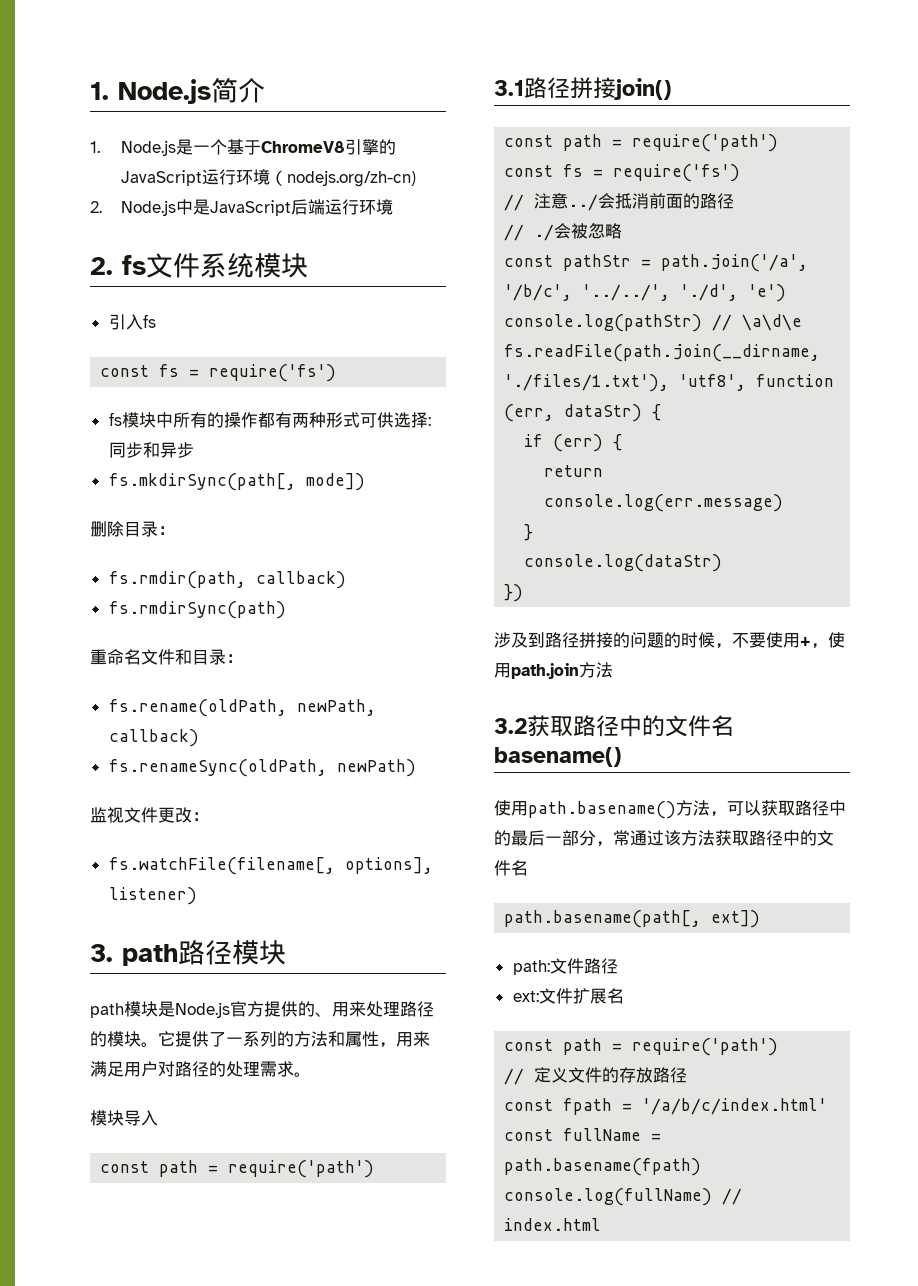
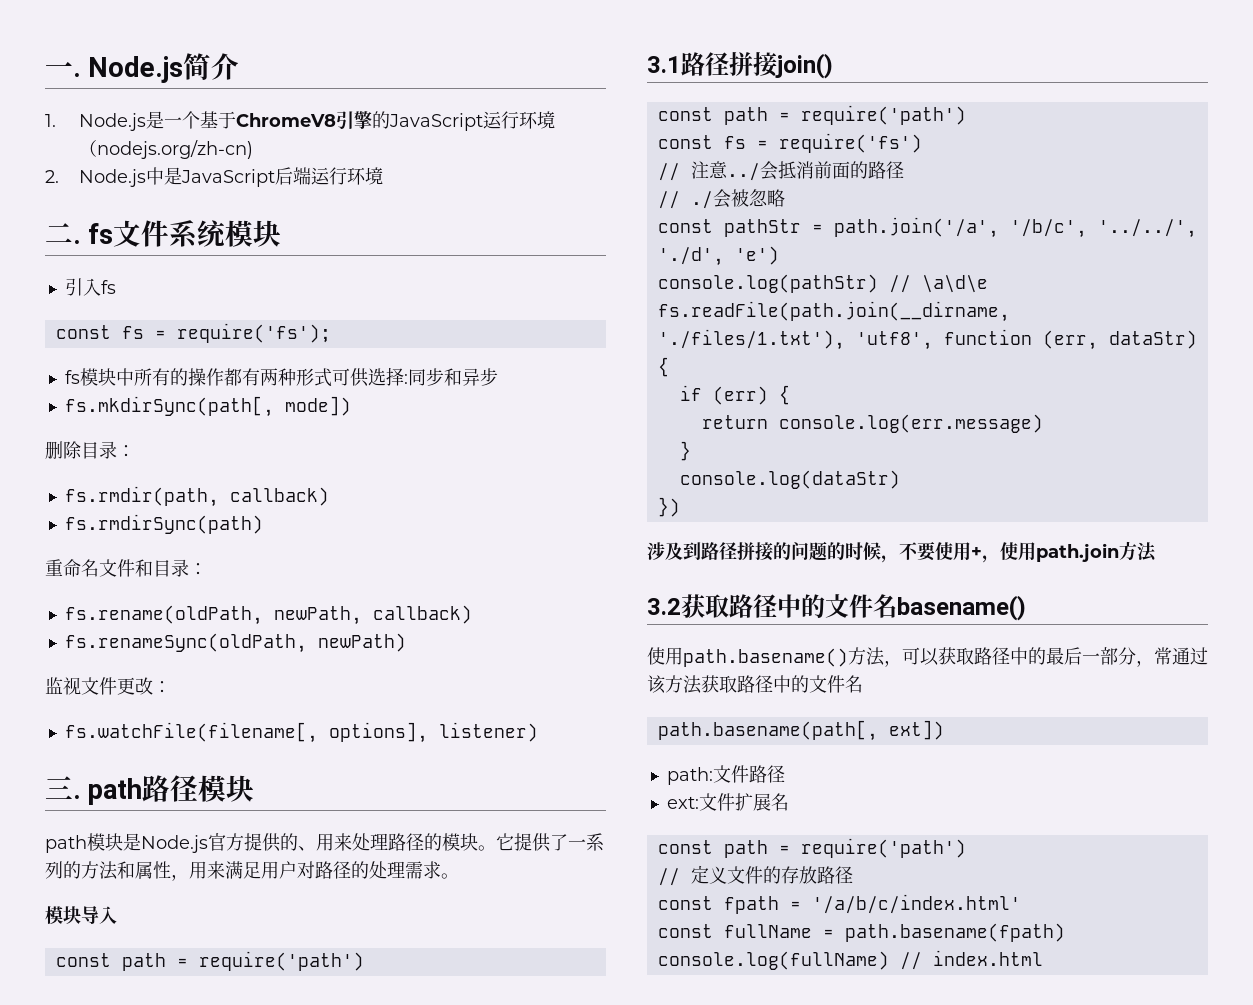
- 1. Node.js简介
+ 一. Node.js简介
- 2. fs文件系统模块
+ 二. fs文件系统模块
  引入fs
- const fs = require('fs')
+ const fs = require('fs');
- 3. path路径模块
+ 三. path路径模块

